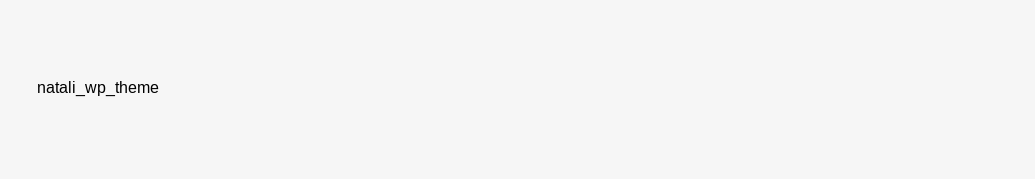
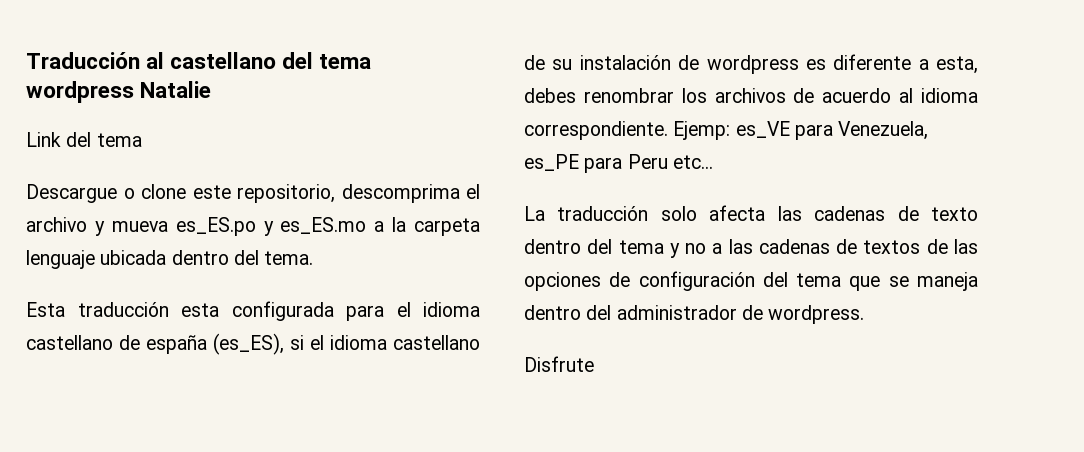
- natali_wp_theme
+ Traducción al castellano del tema wordpress Natalie
+ Link del tema
+ Descargue o clone este repositorio, descomprima el archivo y mueva es_ES.po y es_ES.mo a la carpeta lenguaje ubicada dentro del tema.
+ Esta traducción esta configurada para el idioma castellano de españa (es_ES), si el idioma castellano de su instalación de wordpress es diferente a esta, debes renombrar los archivos de acuerdo al idioma correspondiente. Ejemp: es_VE para Venezuela, es_PE para Peru etc...
+ La traducción solo afecta las cadenas de texto dentro del tema y no a las cadenas de textos de las opciones de configuración del tema que se maneja dentro del administrador de wordpress.
+ Disfrute

